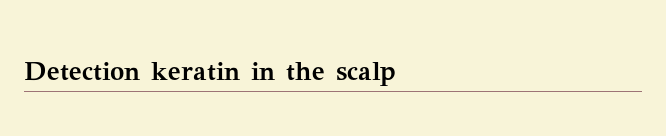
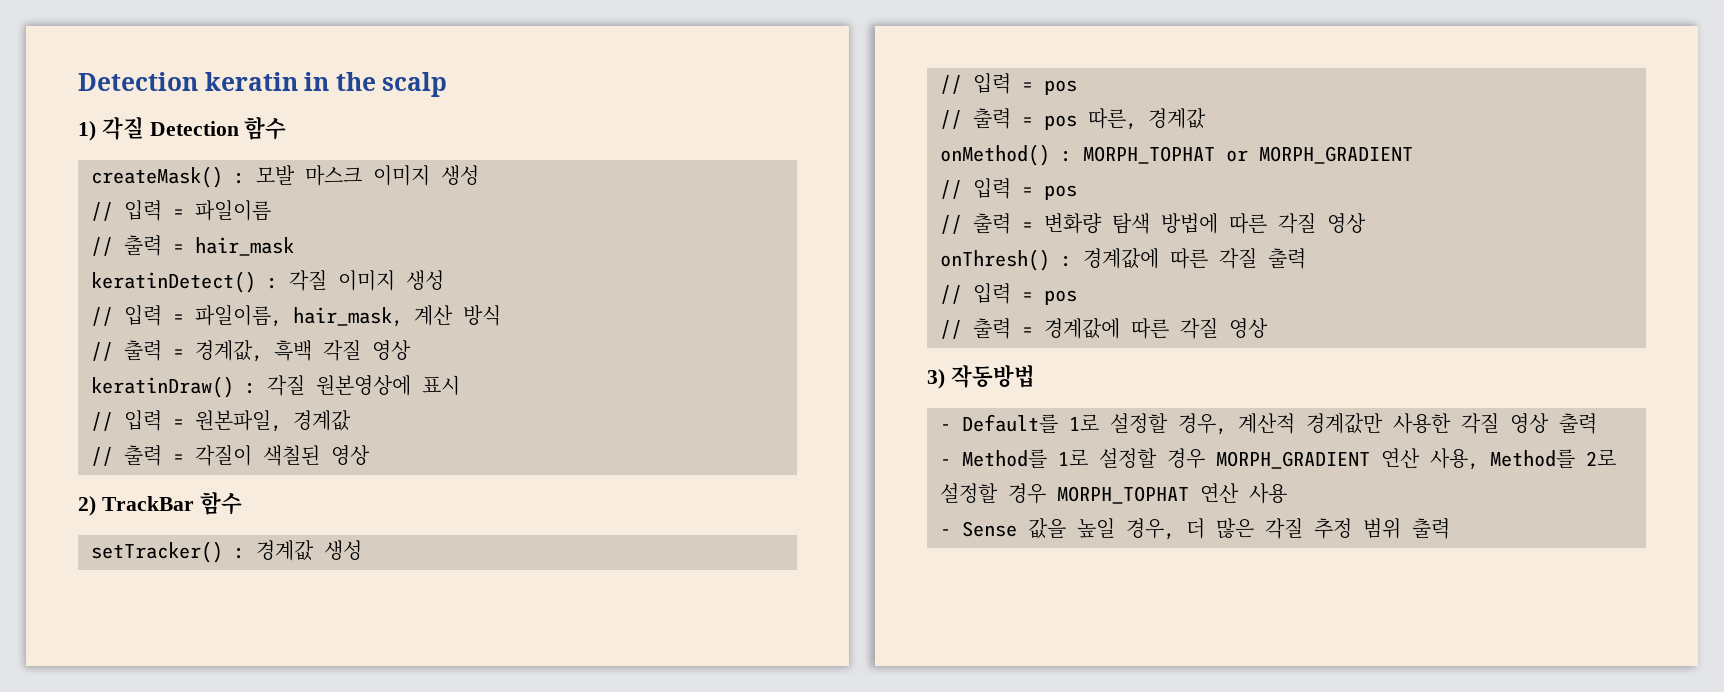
+ 1) 각질 Detection 함수
+ createMask() : 모발 마스크 이미지 생성
+ // 입력 = 파일이름
+ // 출력 = hair_mask
+ keratinDetect() : 각질 이미지 생성
+ // 입력 = 파일이름, hair_mask, 계산 방식
+ // 출력 = 경계값, 흑백 각질 영상
+ keratinDraw() : 각질 원본영상에 표시
+ // 입력 = 원본파일, 경계값
+ // 출력 = 각질이 색칠된 영상
+ 2) TrackBar 함수
+ setTracker() : 경계값 생성
+ // 입력 = pos
+ // 출력 = pos 따른, 경계값
+ onMethod() : MORPH_TOPHAT or MORPH_GRADIENT
+ // 입력 = pos
+ // 출력 = 변화량 탐색 방법에 따른 각질 영상
+ onThresh() : 경계값에 따른 각질 출력
+ // 입력 = pos
+ // 출력 = 경계값에 따른 각질 영상
+ 3) 작동방법
+ - Default를 1로 설정할 경우, 계산적 경계값만 사용한 각질 영상 출력
+ - Method를 1로 설정할 경우 MORPH_GRADIENT 연산 사용, Method를 2로 설정할 경우 MORPH_TOPHAT 연산 사용
+ - Sense 값을 높일 경우, 더 많은 각질 추정 범위 출력

